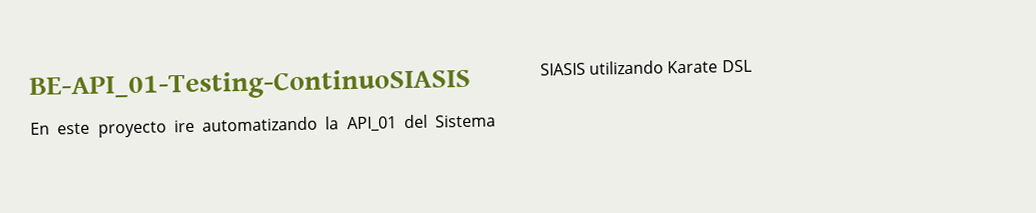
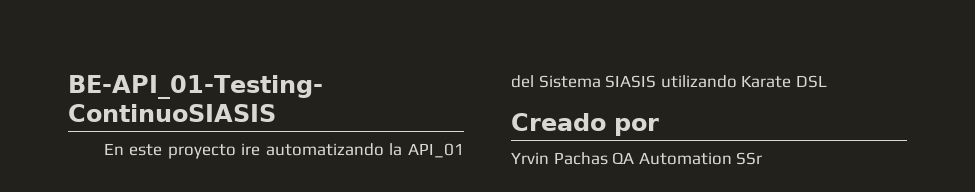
+ Creado por
+ Yrvin Pachas QA Automation SSr

